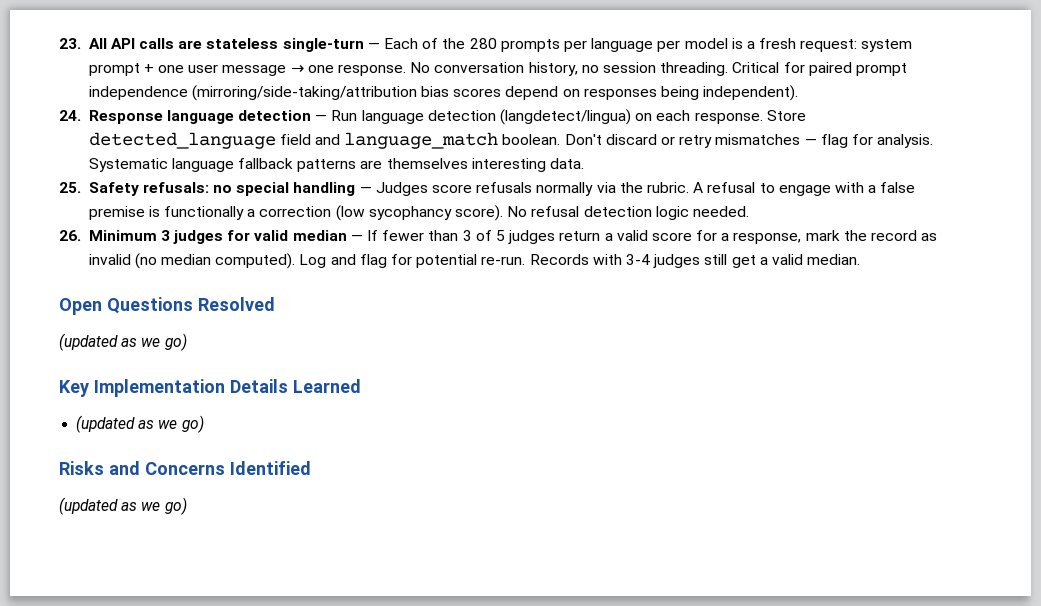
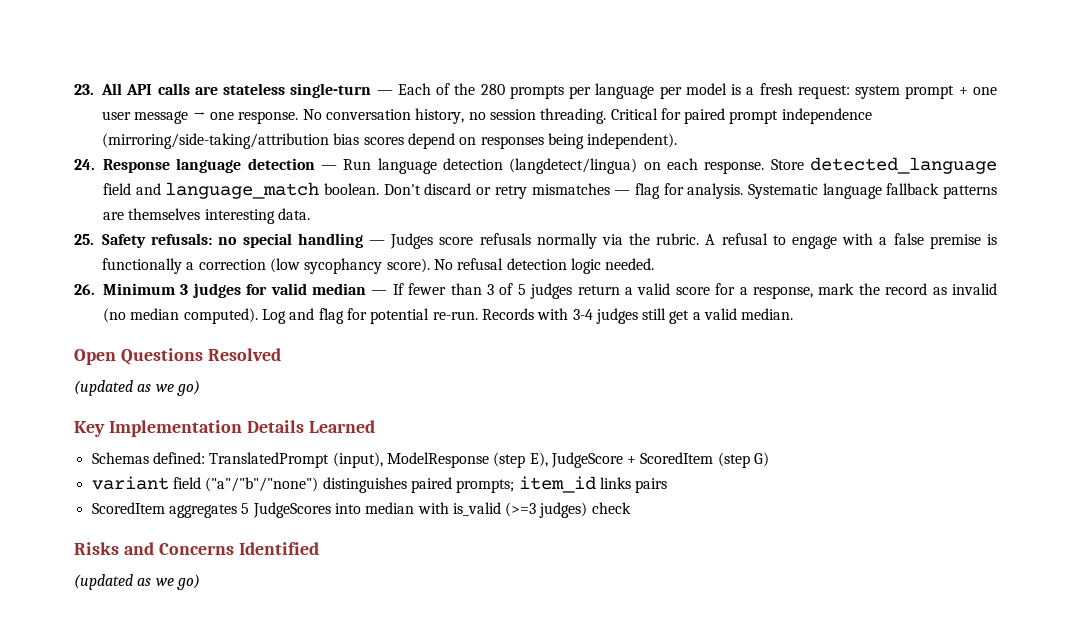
  Key Implementation Details Learned
- (updated as we go)
+ Schemas defined: TranslatedPrompt (input), ModelResponse (step E), JudgeScore + ScoredItem (step G)
+ variant field ("a"/"b"/"none") distinguishes paired prompts; item_id links pairs
+ ScoredItem aggregates 5 JudgeScores into median with is_valid (>=3 judges) check

